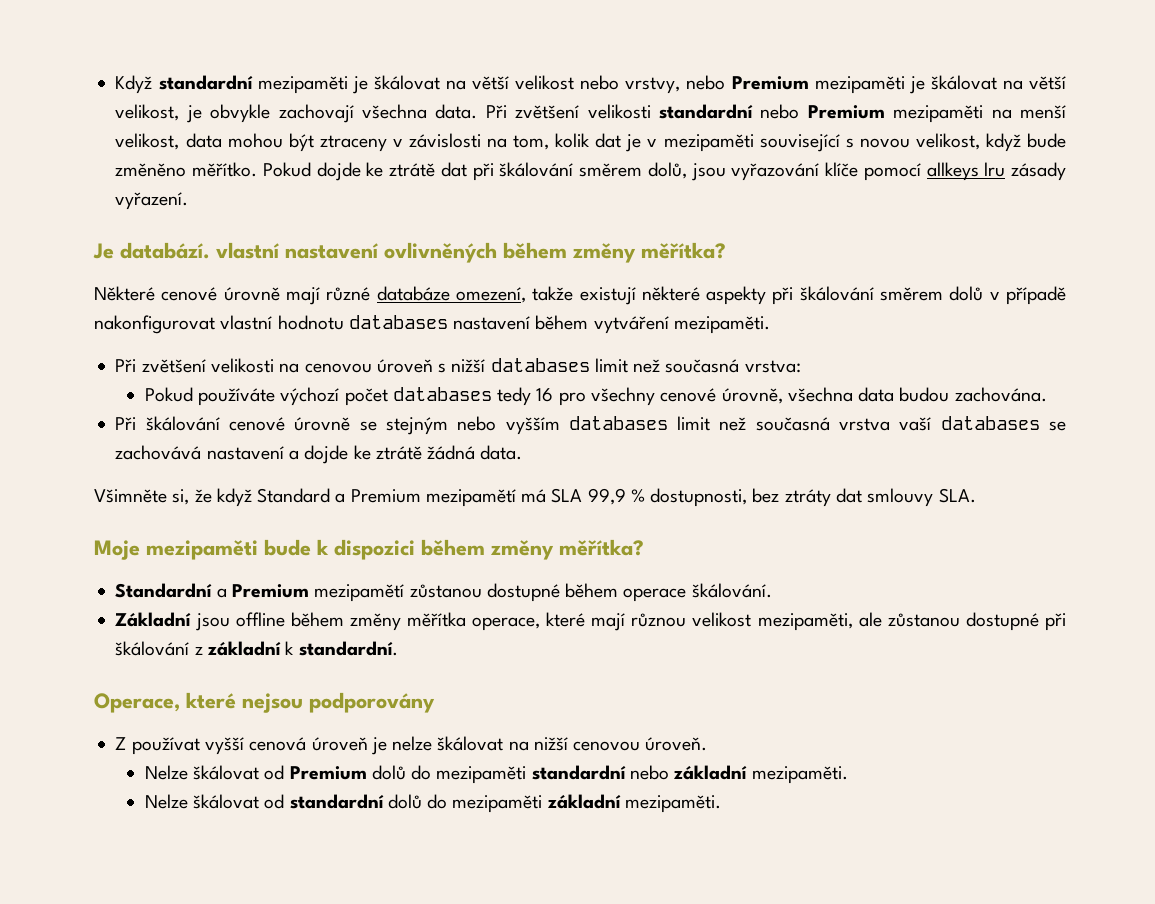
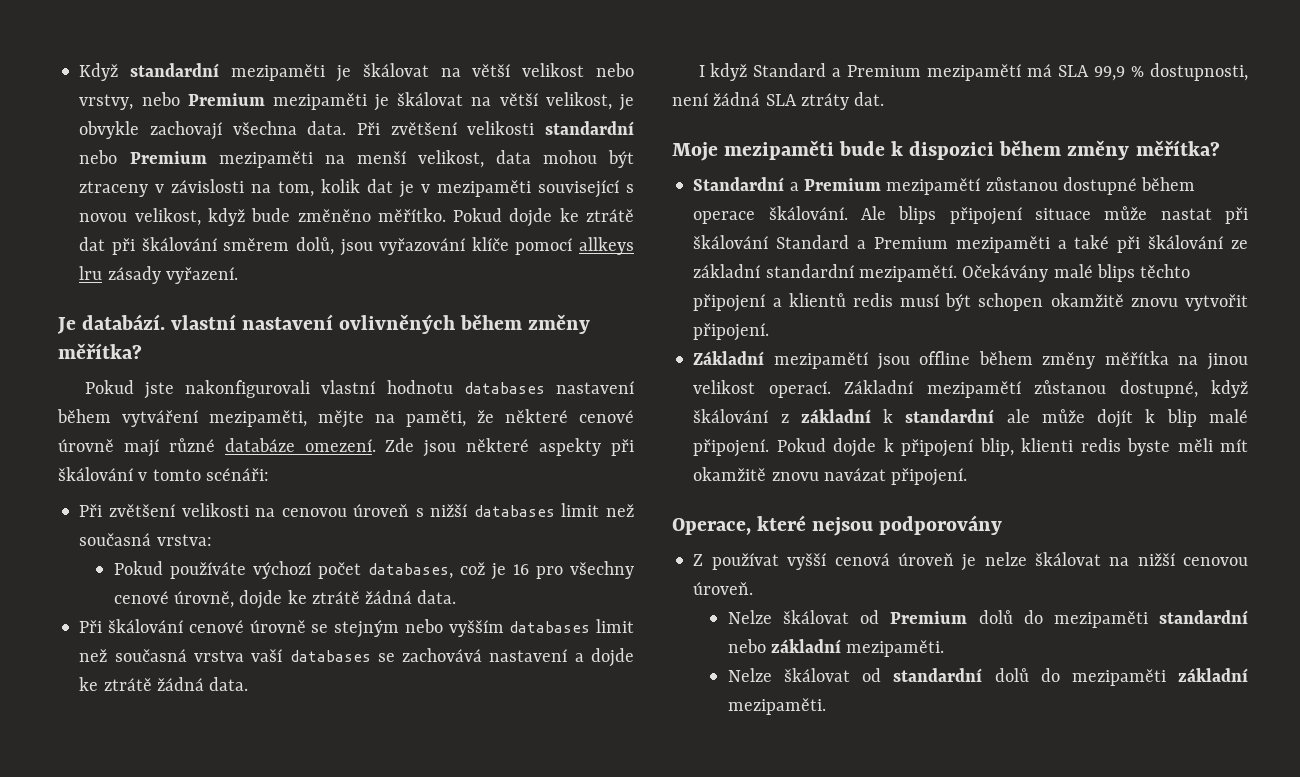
- Některé cenové úrovně mají různé databáze omezení, takže existují některé aspekty při škálování směrem dolů v případě nakonfigurovat vlastní hodnotu databases nastavení během vytváření mezipaměti.
+ Pokud jste nakonfigurovali vlastní hodnotu databases nastavení během vytváření mezipaměti, mějte na paměti, že některé cenové úrovně mají různé databáze omezení. Zde jsou některé aspekty při škálování v tomto scénáři:
- Pokud používáte výchozí počet databases tedy 16 pro všechny cenové úrovně, všechna data budou zachována.
+ Pokud používáte výchozí počet databases, což je 16 pro všechny cenové úrovně, dojde ke ztrátě žádná data.
- Všimněte si, že když Standard a Premium mezipamětí má SLA 99,9 % dostupnosti, bez ztráty dat smlouvy SLA.
+ I když Standard a Premium mezipamětí má SLA 99,9 % dostupnosti, není žádná SLA ztráty dat.
- Standardní a Premium mezipamětí zůstanou dostupné během operace škálování.
- Základní jsou offline během změny měřítka operace, které mají různou velikost mezipaměti, ale zůstanou dostupné při škálování z základní k standardní.
+ Standardní a Premium mezipamětí zůstanou dostupné během operace škálování. Ale blips připojení situace může nastat při škálování Standard a Premium mezipaměti a také při škálování ze základní standardní mezipamětí. Očekávány malé blips těchto připojení a klientů redis musí být schopen okamžitě znovu vytvořit připojení.
+ Základní mezipamětí jsou offline během změny měřítka na jinou velikost operací. Základní mezipamětí zůstanou dostupné, když škálování z základní k standardní ale může dojít k blip malé připojení. Pokud dojde k připojení blip, klienti redis byste měli mít okamžitě znovu navázat připojení.

